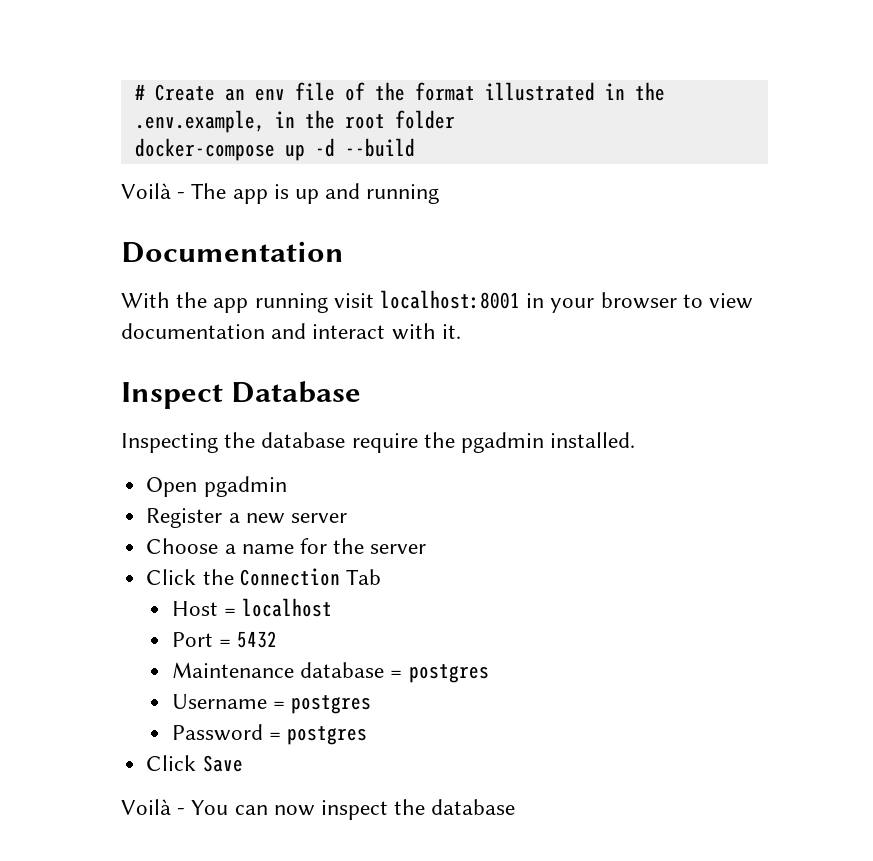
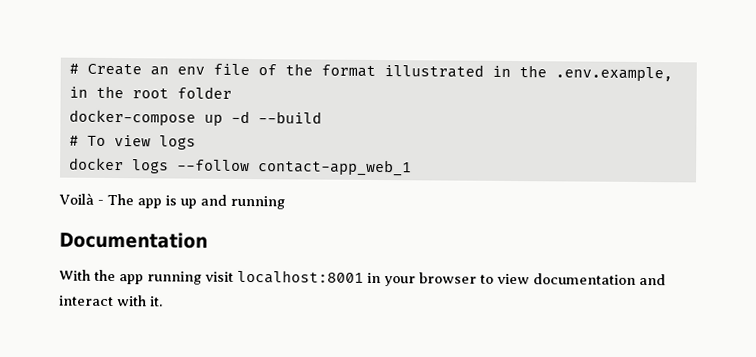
+ # To view logs
+ docker logs --follow contact-app_web_1
- Inspect Database
- Inspecting the database require the pgadmin installed.
- Open pgadmin
- Register a new server
- Choose a name for the server
- Click the Connection Tab
- Host = localhost
- Port = 5432
- Maintenance database = postgres
- Username = postgres
- Password = postgres
- Click Save
- Voilà - You can now inspect the database

